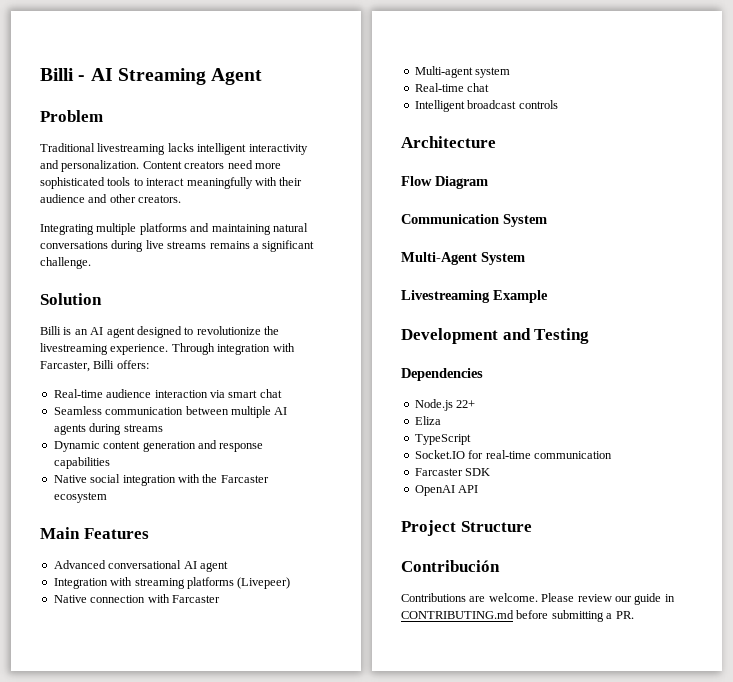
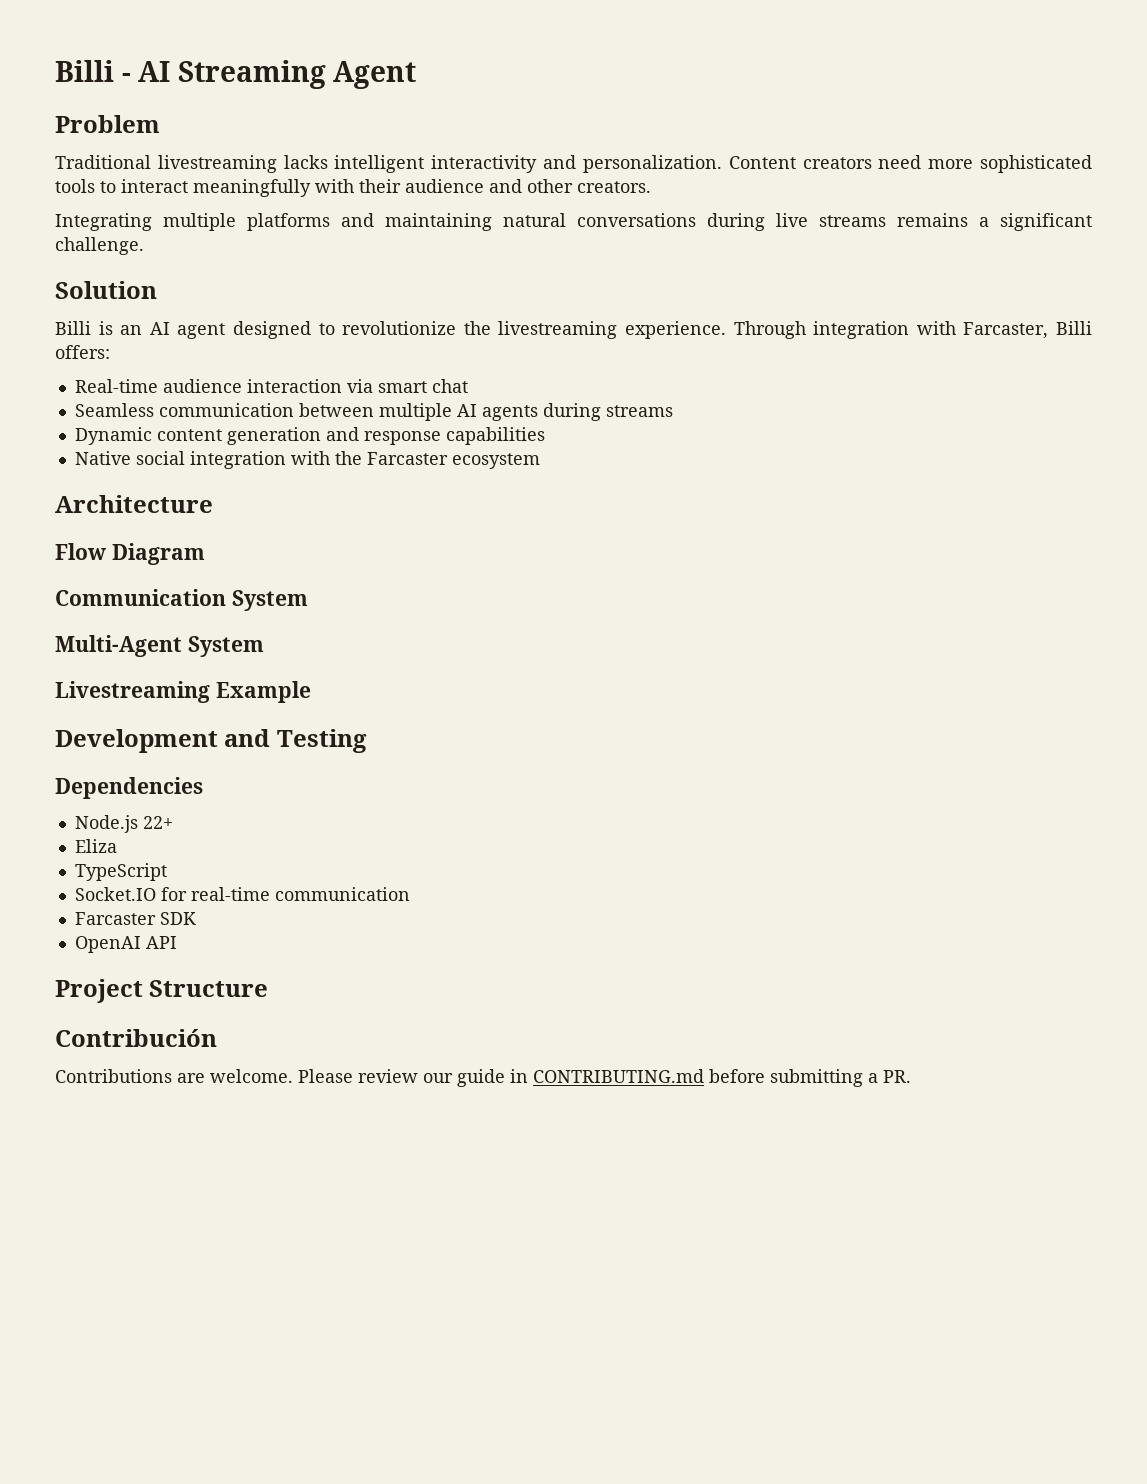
- Main Features
- Advanced conversational AI agent
- Integration with streaming platforms (Livepeer)
- Native connection with Farcaster
- Multi-agent system
- Real-time chat
- Intelligent broadcast controls

